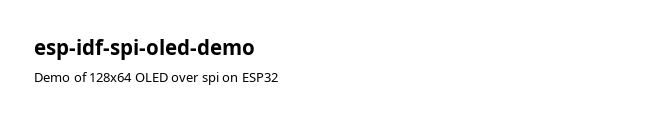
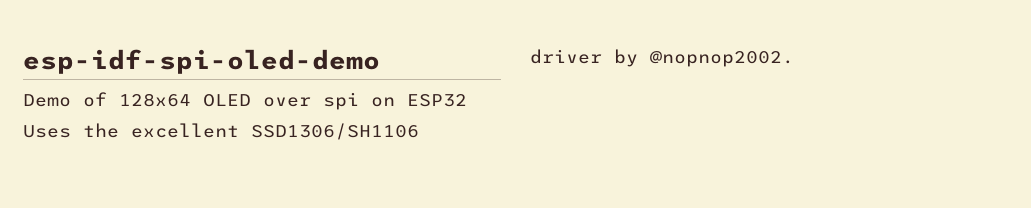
+ Uses the excellent SSD1306/SH1106 driver by @nopnop2002.

